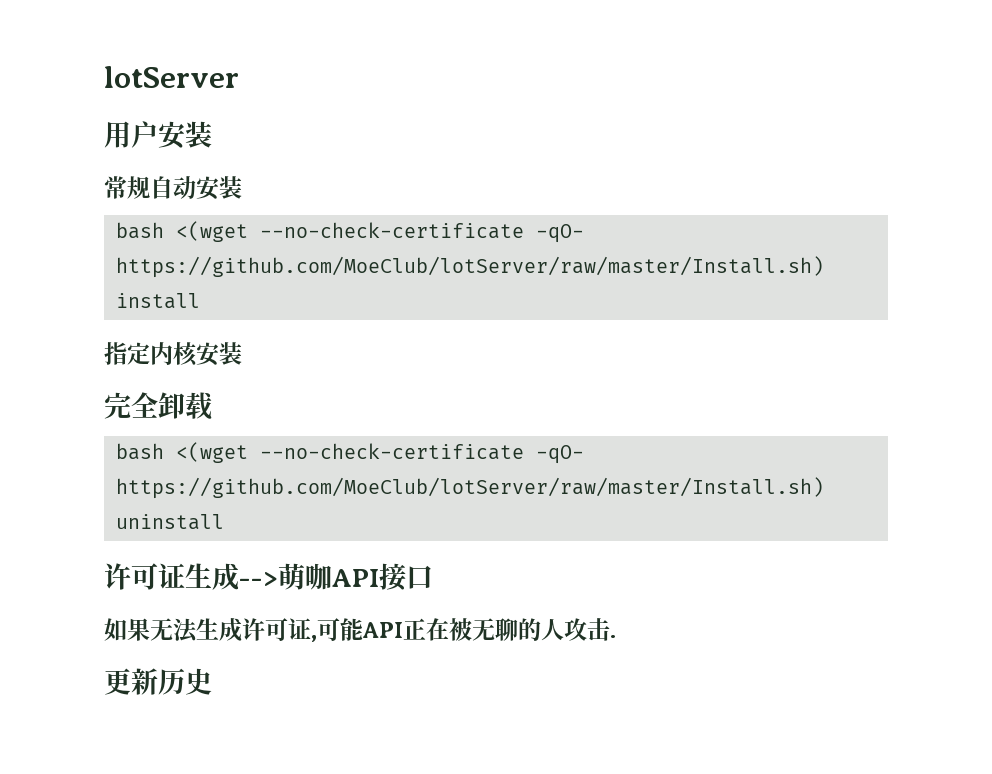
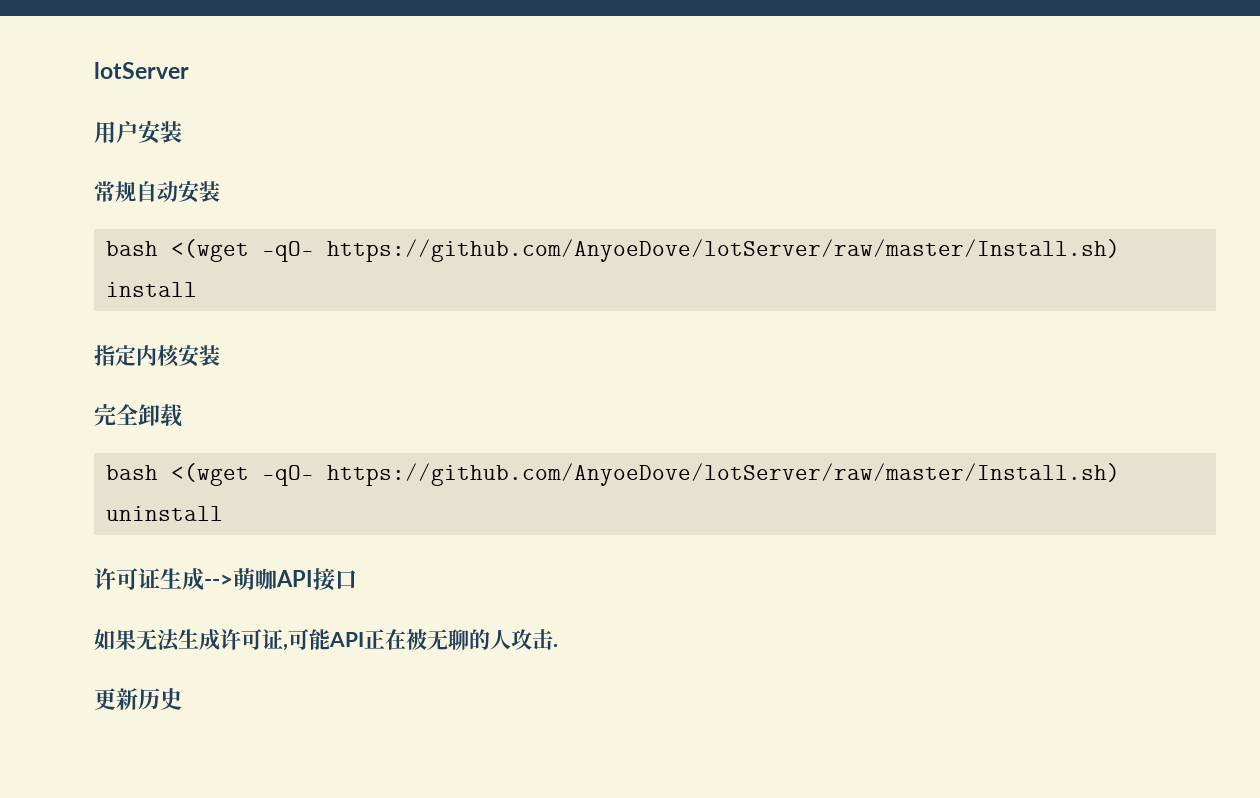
- bash <(wget --no-check-certificate -qO- https://github.com/MoeClub/lotServer/raw/master/Install.sh) install
+ bash <(wget -qO- https://github.com/AnyoeDove/lotServer/raw/master/Install.sh) install
- bash <(wget --no-check-certificate -qO- https://github.com/MoeClub/lotServer/raw/master/Install.sh) uninstall
+ bash <(wget -qO- https://github.com/AnyoeDove/lotServer/raw/master/Install.sh) uninstall

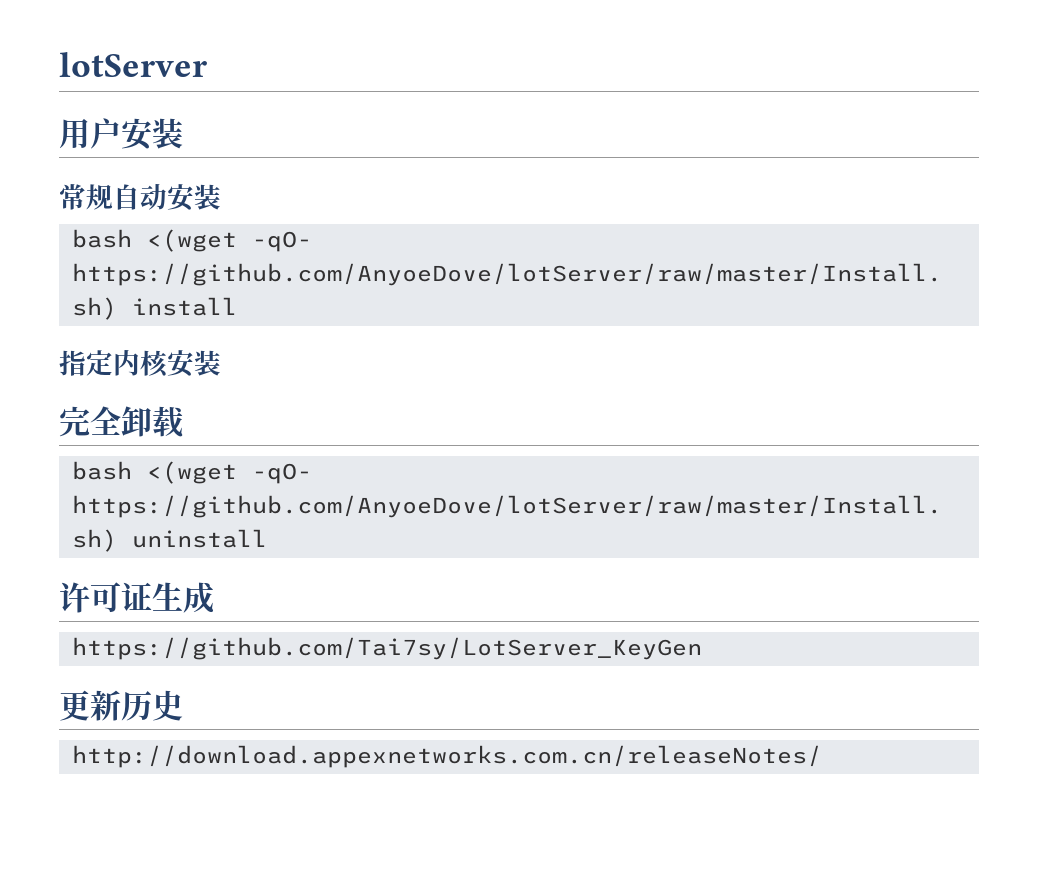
- 许可证生成-->萌咖API接口
- 如果无法生成许可证,可能API正在被无聊的人攻击.
+ 许可证生成
+ https://github.com/Tai7sy/LotServer_KeyGen
+ http://download.appexnetworks.com.cn/releaseNotes/

